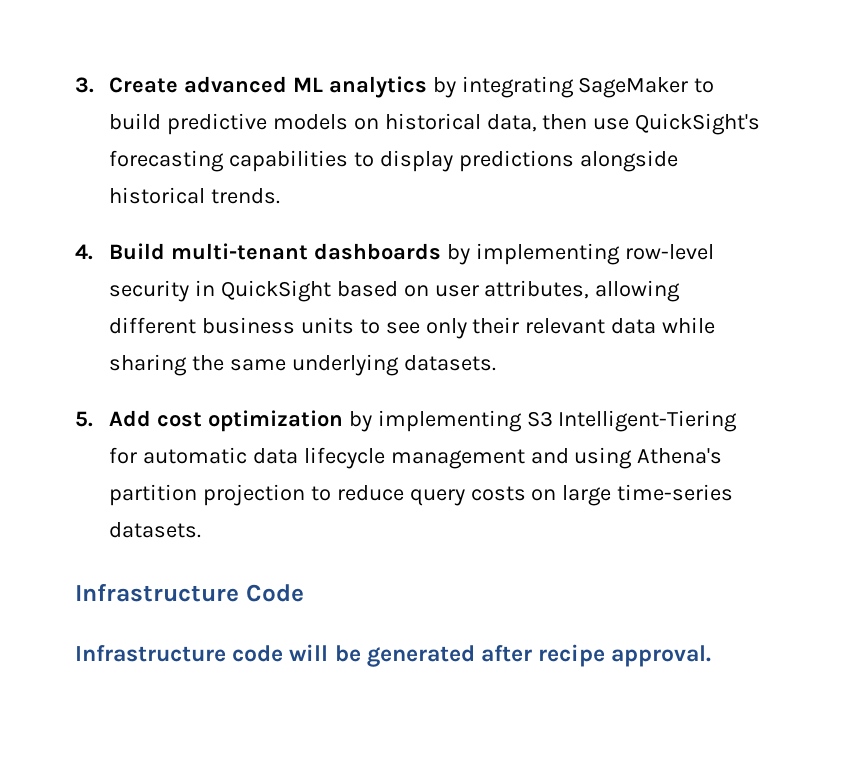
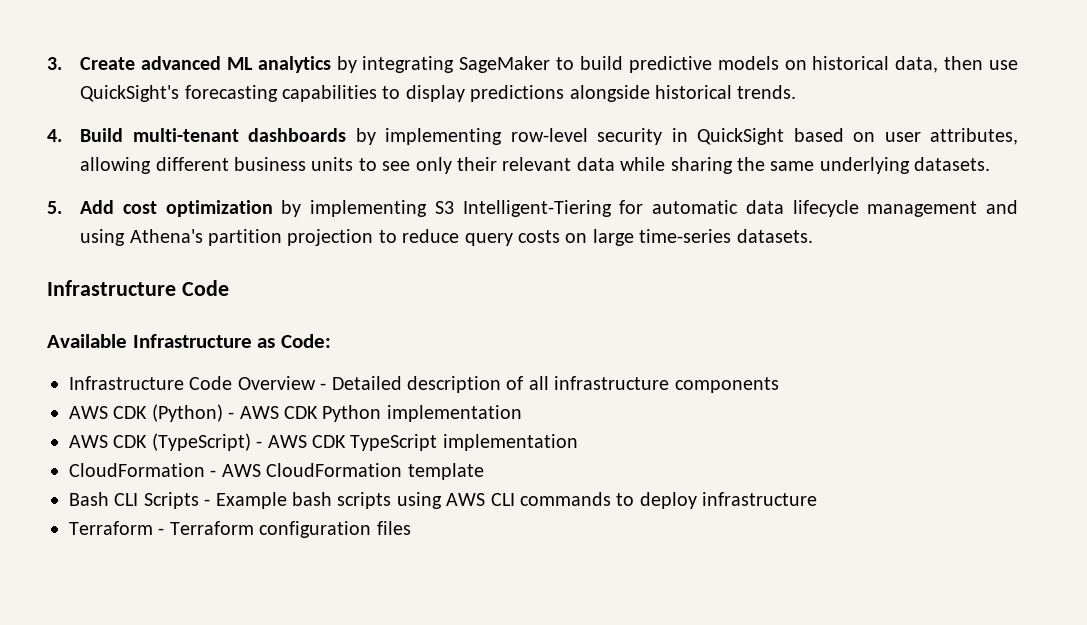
- Infrastructure code will be generated after recipe approval.
+ Available Infrastructure as Code:
+ Infrastructure Code Overview - Detailed description of all infrastructure components
+ AWS CDK (Python) - AWS CDK Python implementation
+ AWS CDK (TypeScript) - AWS CDK TypeScript implementation
+ CloudFormation - AWS CloudFormation template
+ Bash CLI Scripts - Example bash scripts using AWS CLI commands to deploy infrastructure
+ Terraform - Terraform configuration files

